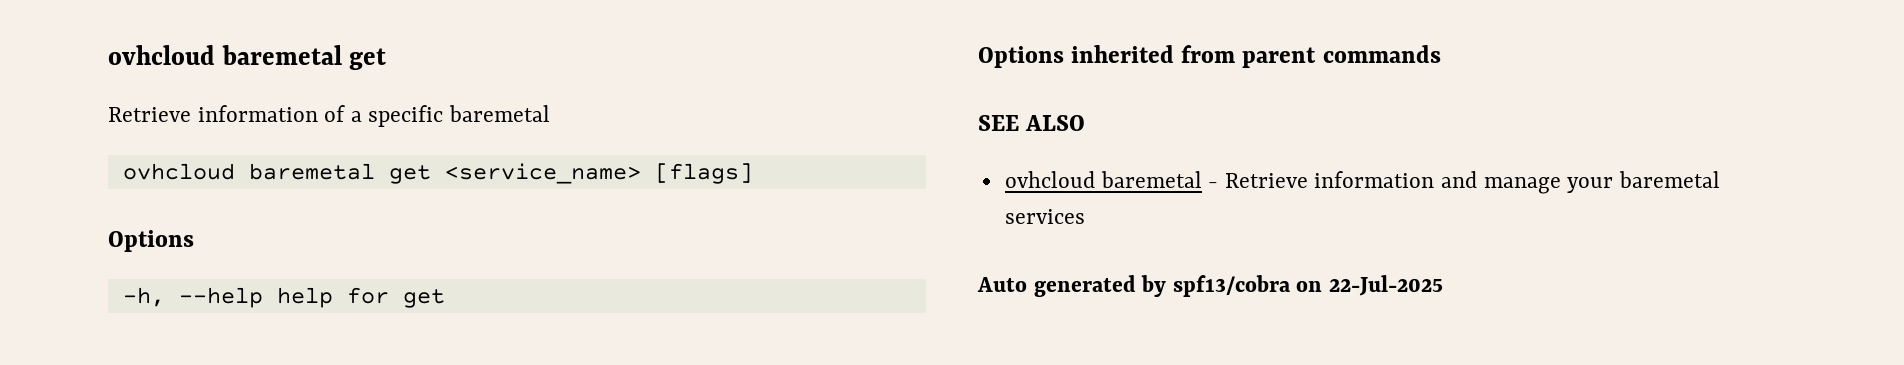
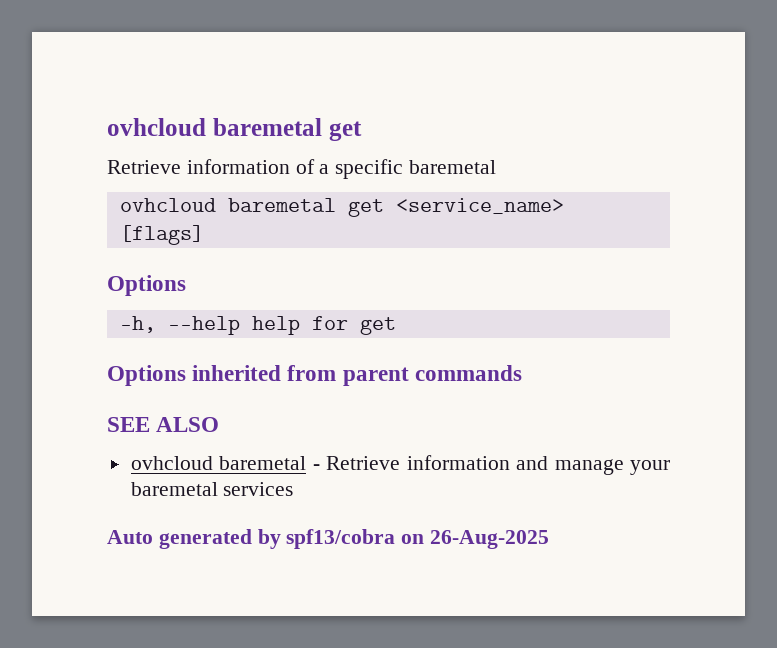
- Auto generated by spf13/cobra on 22-Jul-2025
+ Auto generated by spf13/cobra on 26-Aug-2025

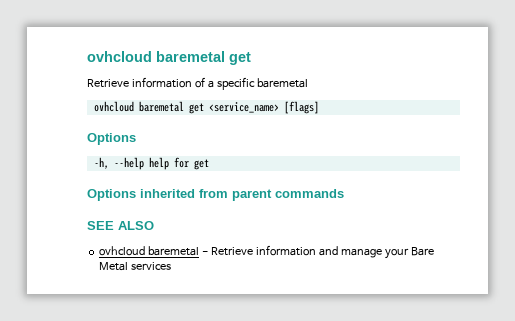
- ovhcloud baremetal - Retrieve information and manage your baremetal services
+ ovhcloud baremetal - Retrieve information and manage your Bare Metal services
- Auto generated by spf13/cobra on 26-Aug-2025

